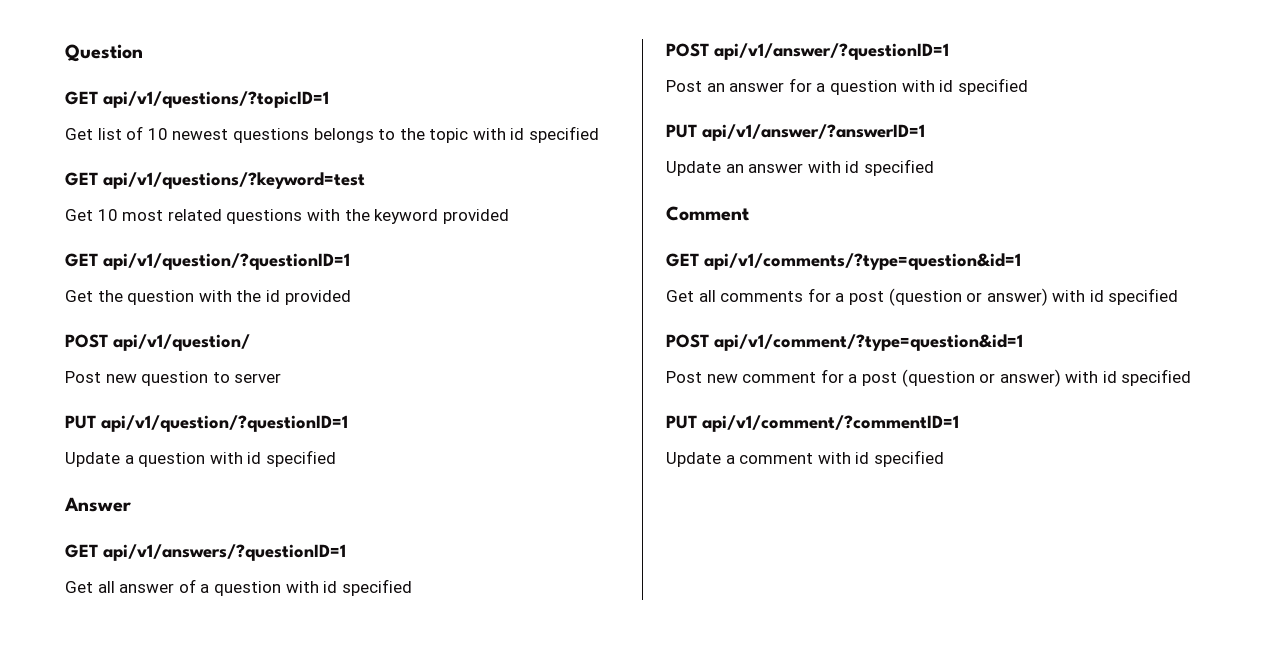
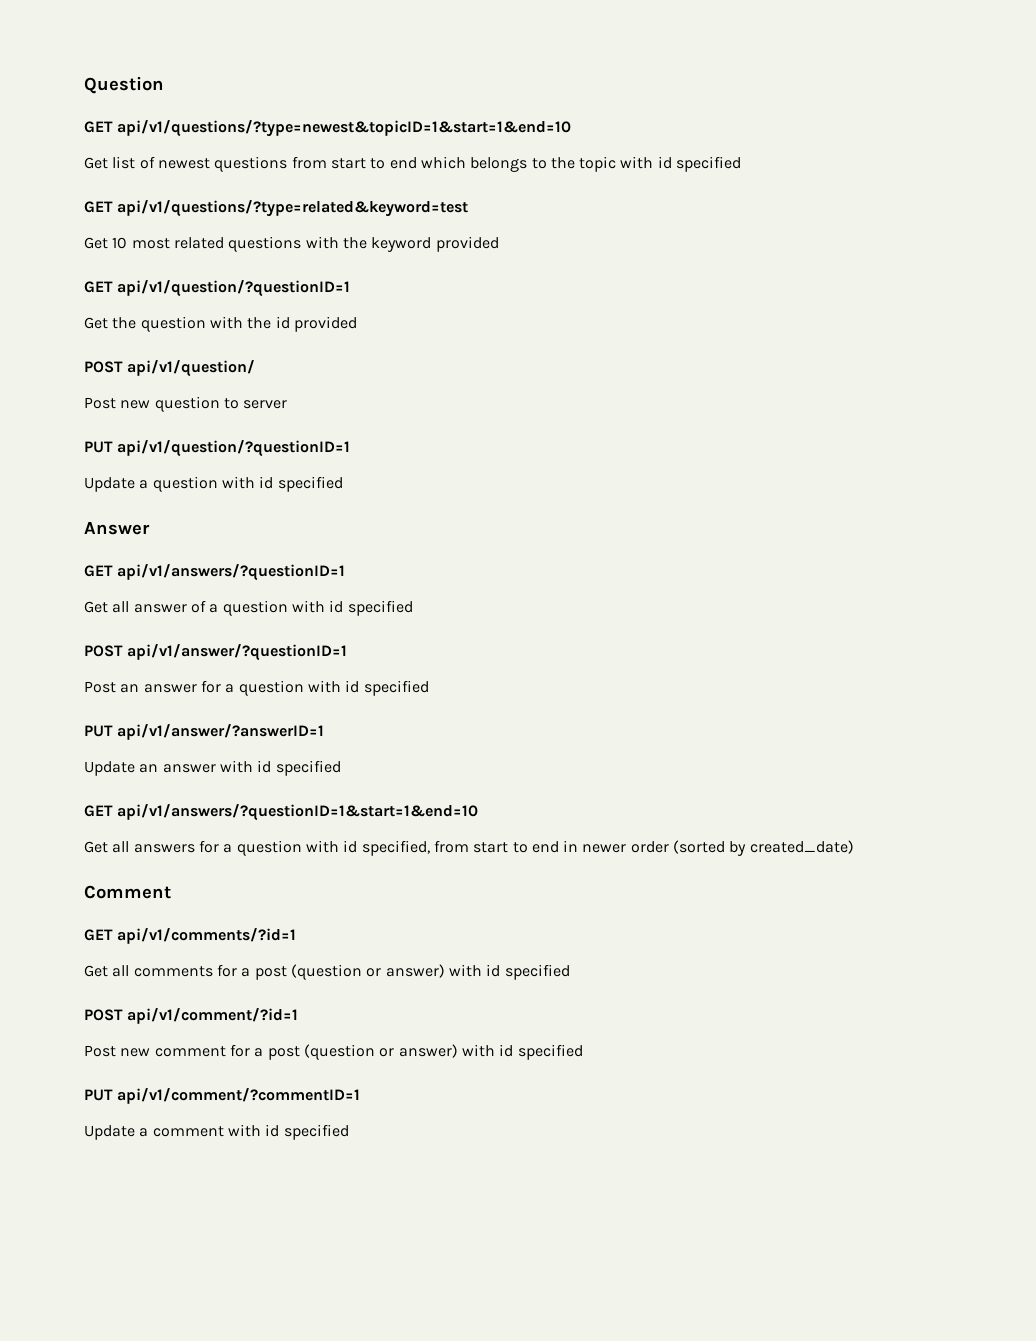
- GET api/v1/questions/?topicID=1
+ GET api/v1/questions/?type=newest&topicID=1&start=1&end=10
- Get list of 10 newest questions belongs to the topic with id specified
+ Get list of newest questions from start to end which belongs to the topic with id specified
- GET api/v1/questions/?keyword=test
+ GET api/v1/questions/?type=related&keyword=test
+ GET api/v1/answers/?questionID=1&start=1&end=10
+ Get all answers for a question with id specified, from start to end in newer order (sorted by created_date)
- GET api/v1/comments/?type=question&id=1
+ GET api/v1/comments/?id=1
- POST api/v1/comment/?type=question&id=1
+ POST api/v1/comment/?id=1

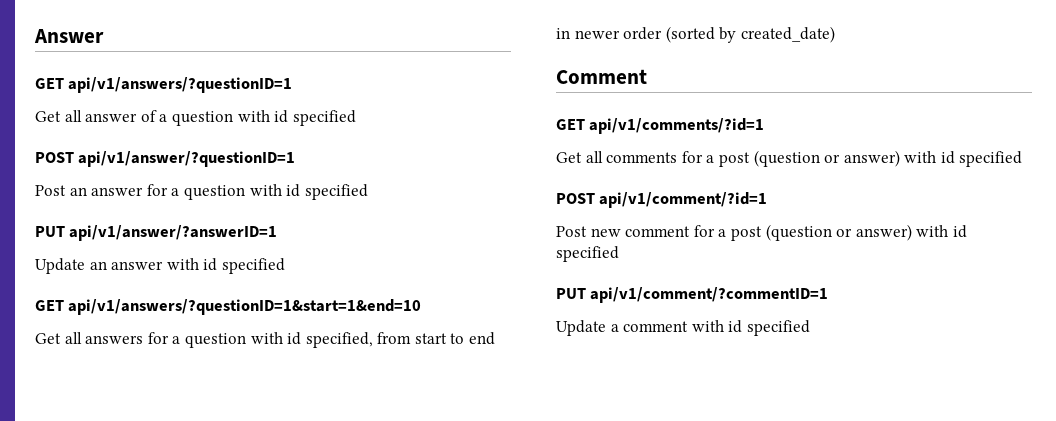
- Question
- GET api/v1/questions/?type=newest&topicID=1&start=1&end=10
- Get list of newest questions from start to end which belongs to the topic with id specified
- GET api/v1/questions/?type=related&keyword=test
- Get 10 most related questions with the keyword provided
- GET api/v1/question/?questionID=1
- Get the question with the id provided
- POST api/v1/question/
- Post new question to server
- PUT api/v1/question/?questionID=1
- Update a question with id specified

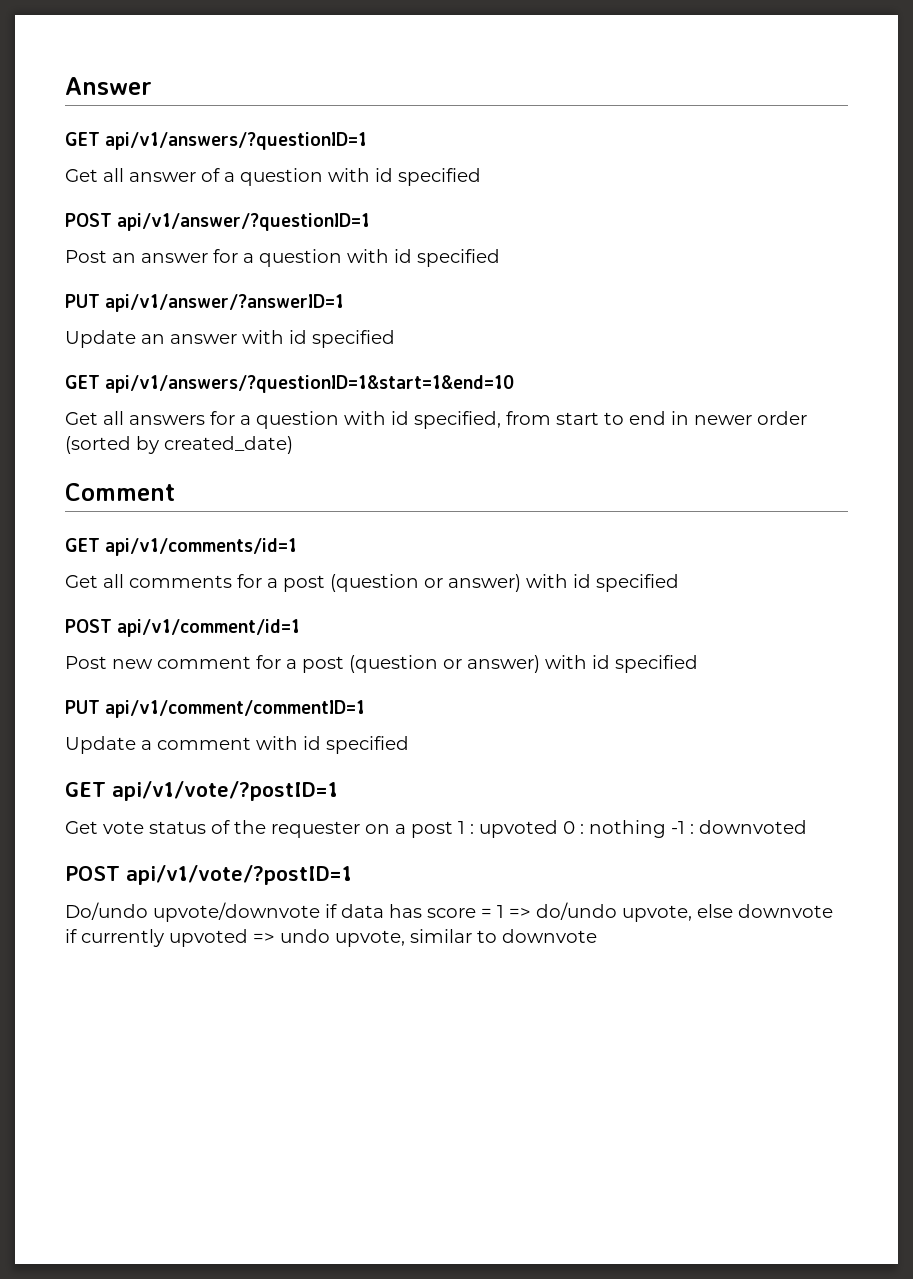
- GET api/v1/comments/?id=1
+ GET api/v1/comments/id=1
- POST api/v1/comment/?id=1
+ POST api/v1/comment/id=1
- PUT api/v1/comment/?commentID=1
+ PUT api/v1/comment/commentID=1
+ GET api/v1/vote/?postID=1
+ Get vote status of the requester on a post 1 : upvoted 0 : nothing -1 : downvoted
+ POST api/v1/vote/?postID=1
+ Do/undo upvote/downvote if data has score = 1 => do/undo upvote, else downvote if currently upvoted => undo upvote, similar to downvote

